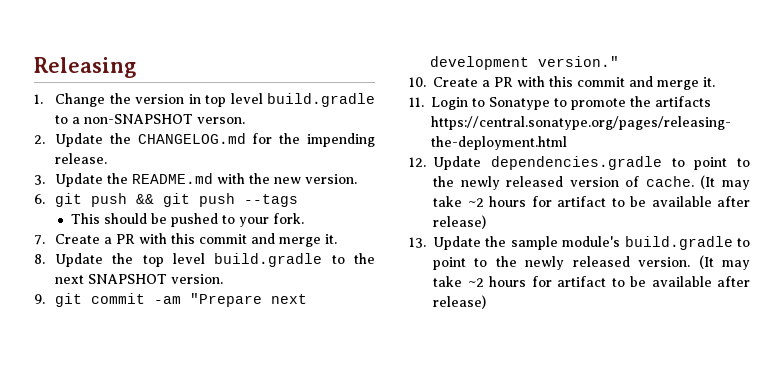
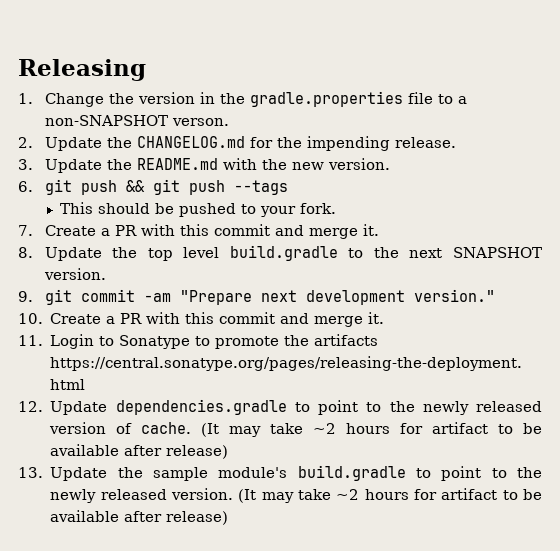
- 1. Change the version in top level build.gradle to a non-SNAPSHOT verson.
+ 1. Change the version in the gradle.properties file to a non-SNAPSHOT verson.

